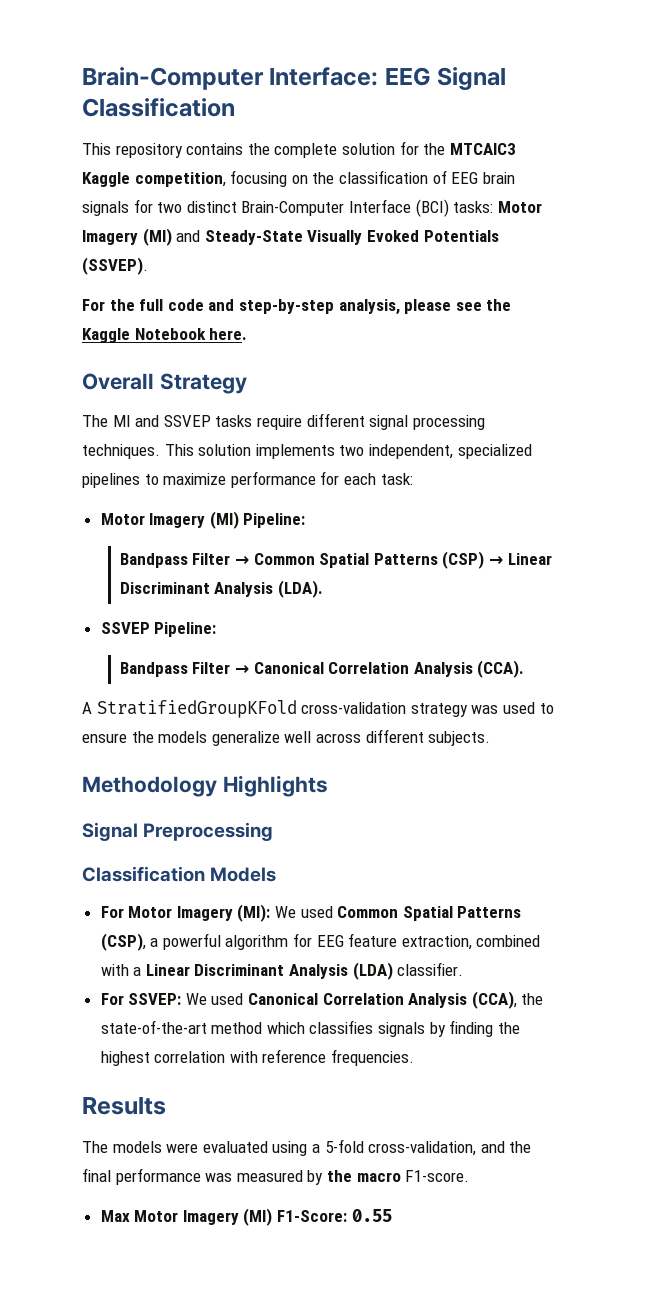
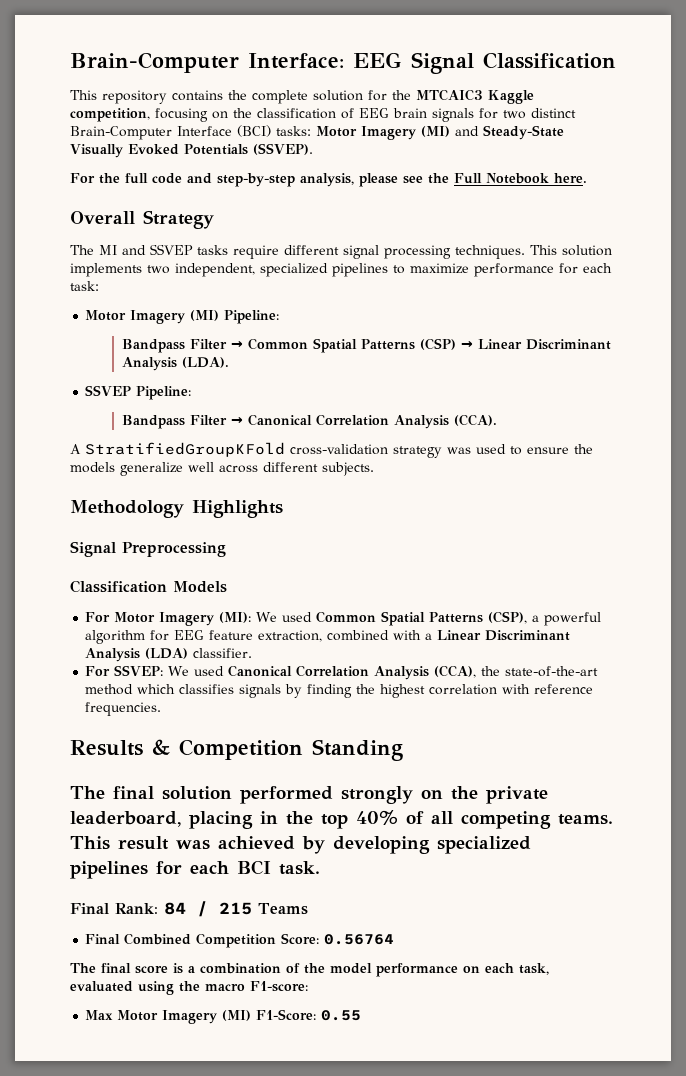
- For the full code and step-by-step analysis, please see the Kaggle Notebook here.
+ For the full code and step-by-step analysis, please see the Full Notebook here.
- Results
- The models were evaluated using a 5-fold cross-validation, and the final performance was measured by the macro F1-score.
+ Results & Competition Standing
+ The final solution performed strongly on the private leaderboard, placing in the top 40% of all competing teams. This result was achieved by developing specialized pipelines for each BCI task.
+ Final Rank: 84 / 215 Teams
+ Final Combined Competition Score: 0.56764
+ The final score is a combination of the model performance on each task, evaluated using the macro F1-score:

